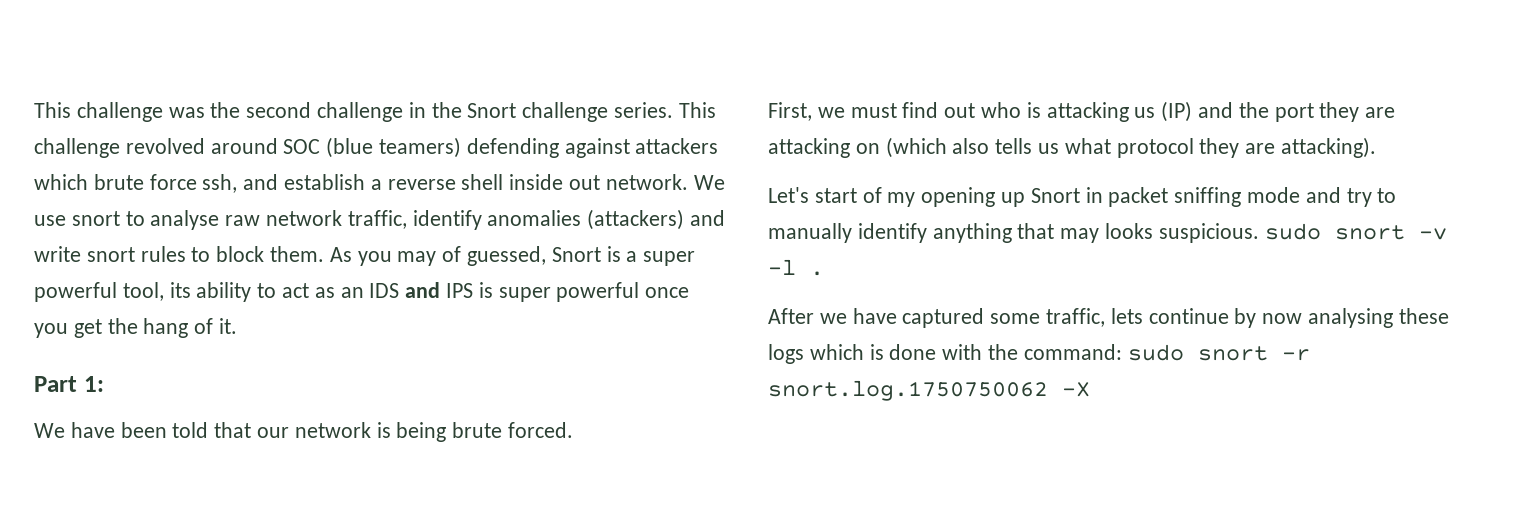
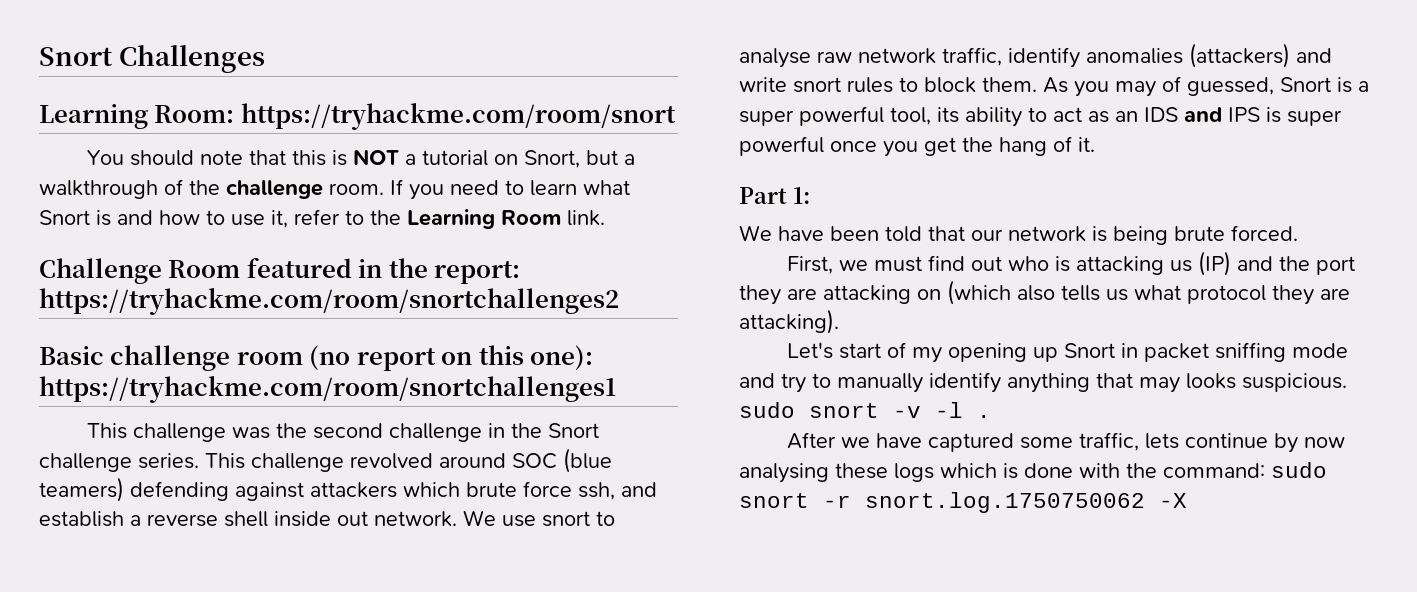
+ Snort Challenges
+ Learning Room: https://tryhackme.com/room/snort
+ You should note that this is NOT a tutorial on Snort, but a walkthrough of the challenge room. If you need to learn what Snort is and how to use it, refer to the Learning Room link.
+ Challenge Room featured in the report: https://tryhackme.com/room/snortchallenges2
+ Basic challenge room (no report on this one): https://tryhackme.com/room/snortchallenges1

